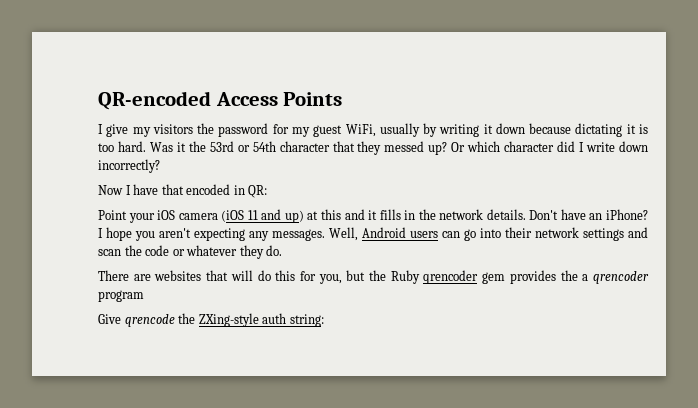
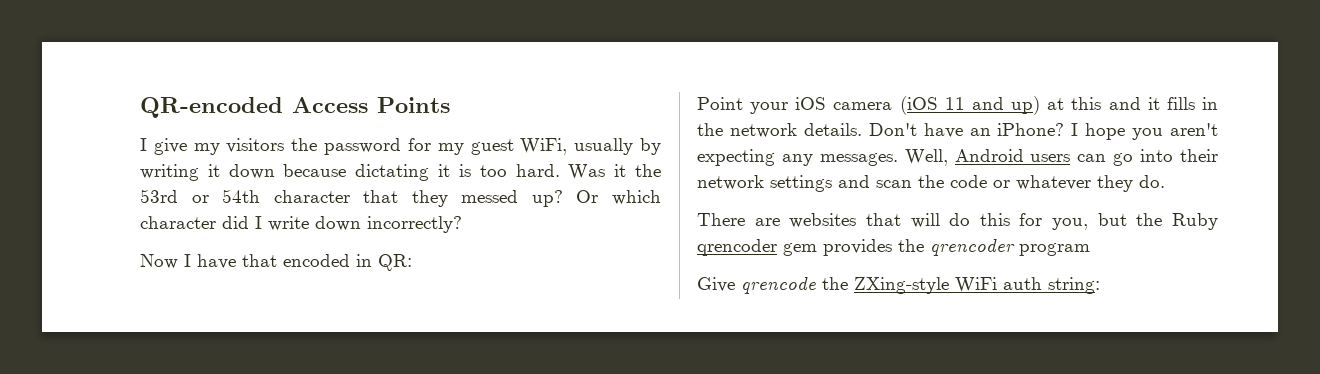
- There are websites that will do this for you, but the Ruby qrencoder gem provides the a qrencoder program
+ There are websites that will do this for you, but the Ruby qrencoder gem provides the qrencoder program
- Give qrencode the ZXing-style auth string:
+ Give qrencode the ZXing-style WiFi auth string:

